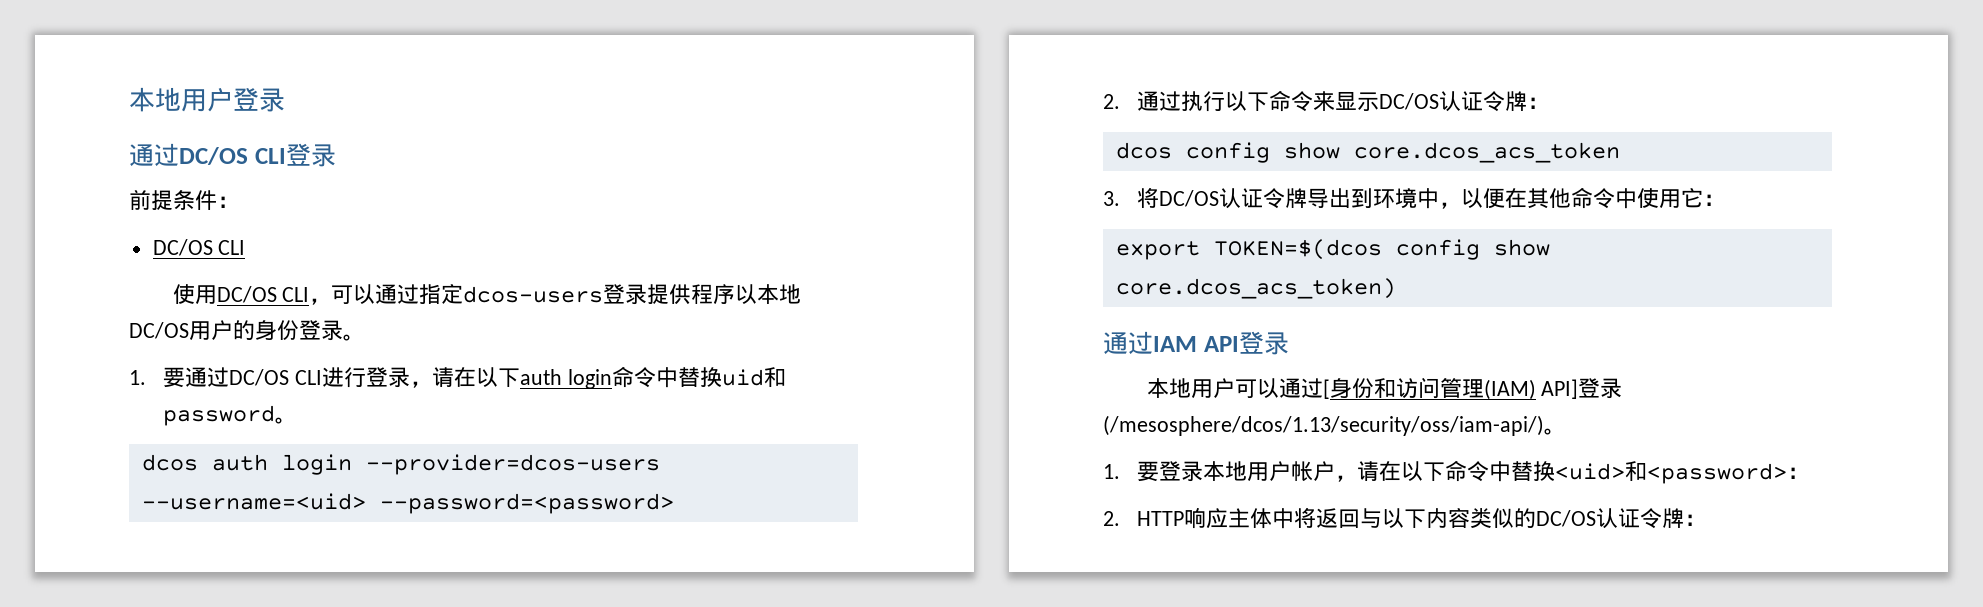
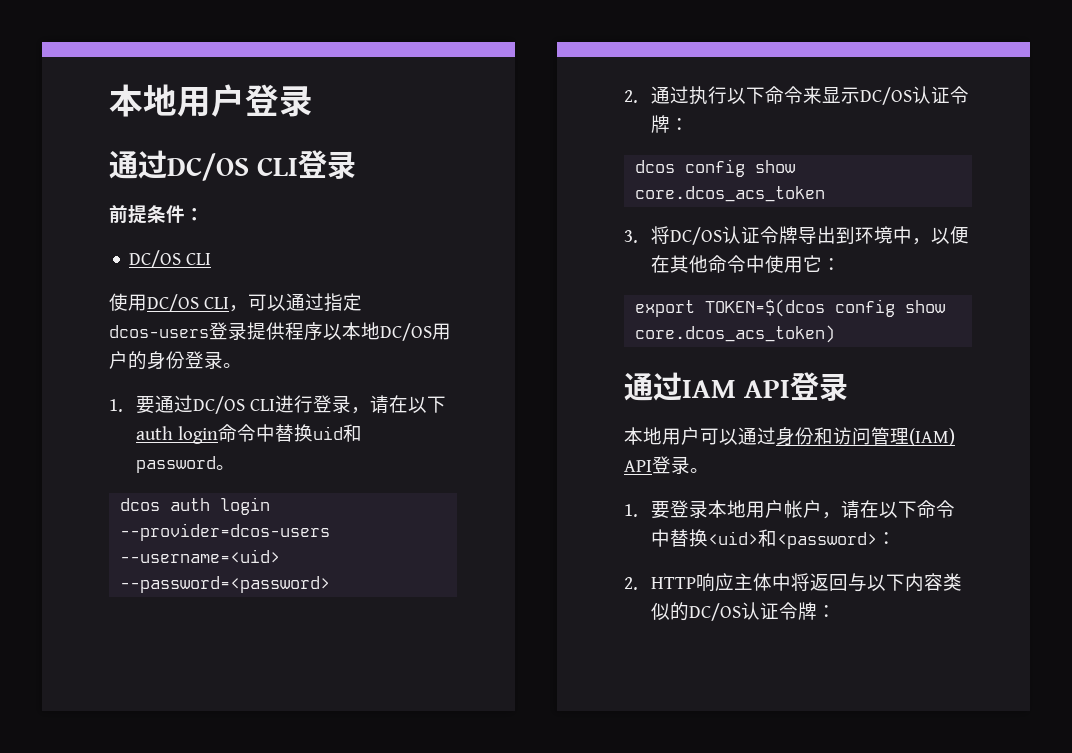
- 本地用户可以通过[身份和访问管理(IAM) API]登录(/mesosphere/dcos/1.13/security/oss/iam-api/)。
+ 本地用户可以通过身份和访问管理(IAM) API登录。

